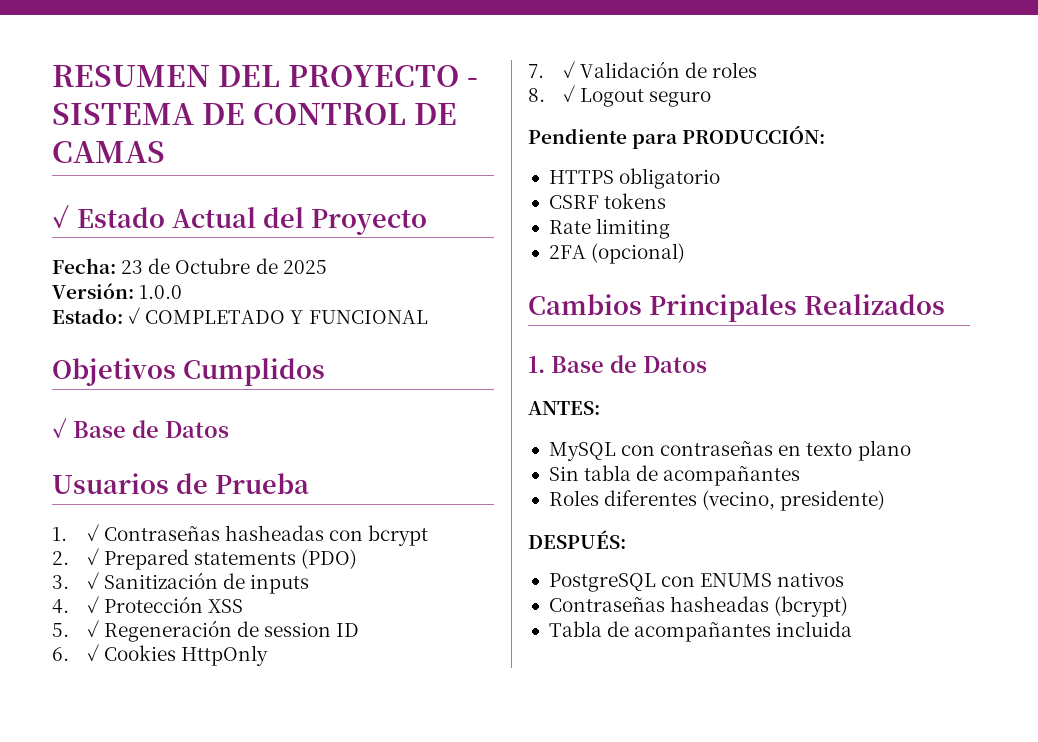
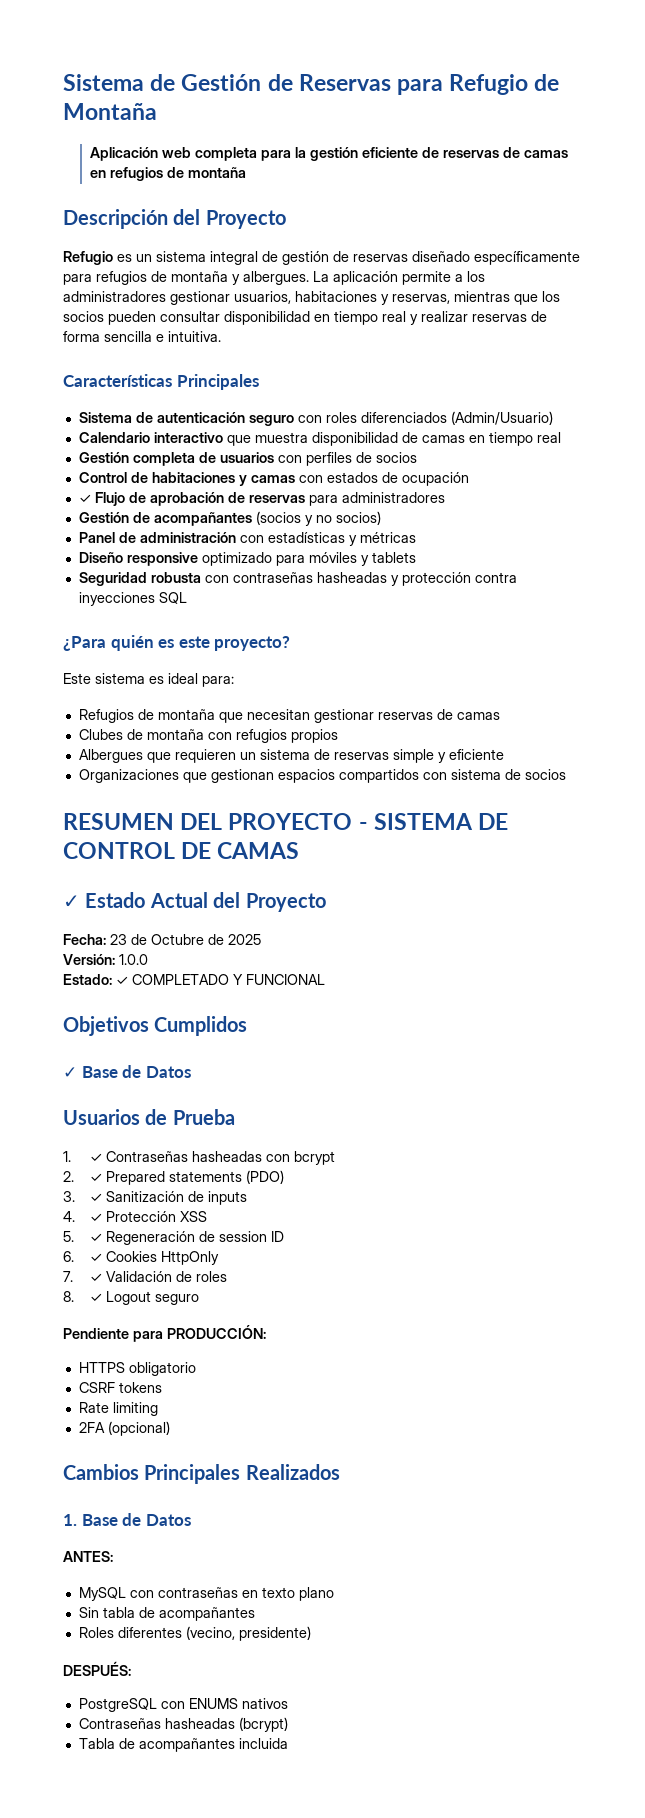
+ Sistema de Gestión de Reservas para Refugio de Montaña
+ Aplicación web completa para la gestión eficiente de reservas de camas en refugios de montaña
+ Descripción del Proyecto
+ Refugio es un sistema integral de gestión de reservas diseñado específicamente para refugios de montaña y albergues. La aplicación permite a los administradores gestionar usuarios, habitaciones y reservas, mientras que los socios pueden consultar disponibilidad en tiempo real y realizar reservas de forma sencilla e intuitiva.
+ Características Principales
+ Sistema de autenticación seguro con roles diferenciados (Admin/Usuario)
+ Calendario interactivo que muestra disponibilidad de camas en tiempo real
+ Gestión completa de usuarios con perfiles de socios
+ Control de habitaciones y camas con estados de ocupación
+ ✓ Flujo de aprobación de reservas para administradores
+ Gestión de acompañantes (socios y no socios)
+ Panel de administración con estadísticas y métricas
+ Diseño responsive optimizado para móviles y tablets
+ Seguridad robusta con contraseñas hasheadas y protección contra inyecciones SQL
+ ¿Para quién es este proyecto?
+ Este sistema es ideal para:
+ Refugios de montaña que necesitan gestionar reservas de camas
+ Clubes de montaña con refugios propios
+ Albergues que requieren un sistema de reservas simple y eficiente
+ Organizaciones que gestionan espacios compartidos con sistema de socios

